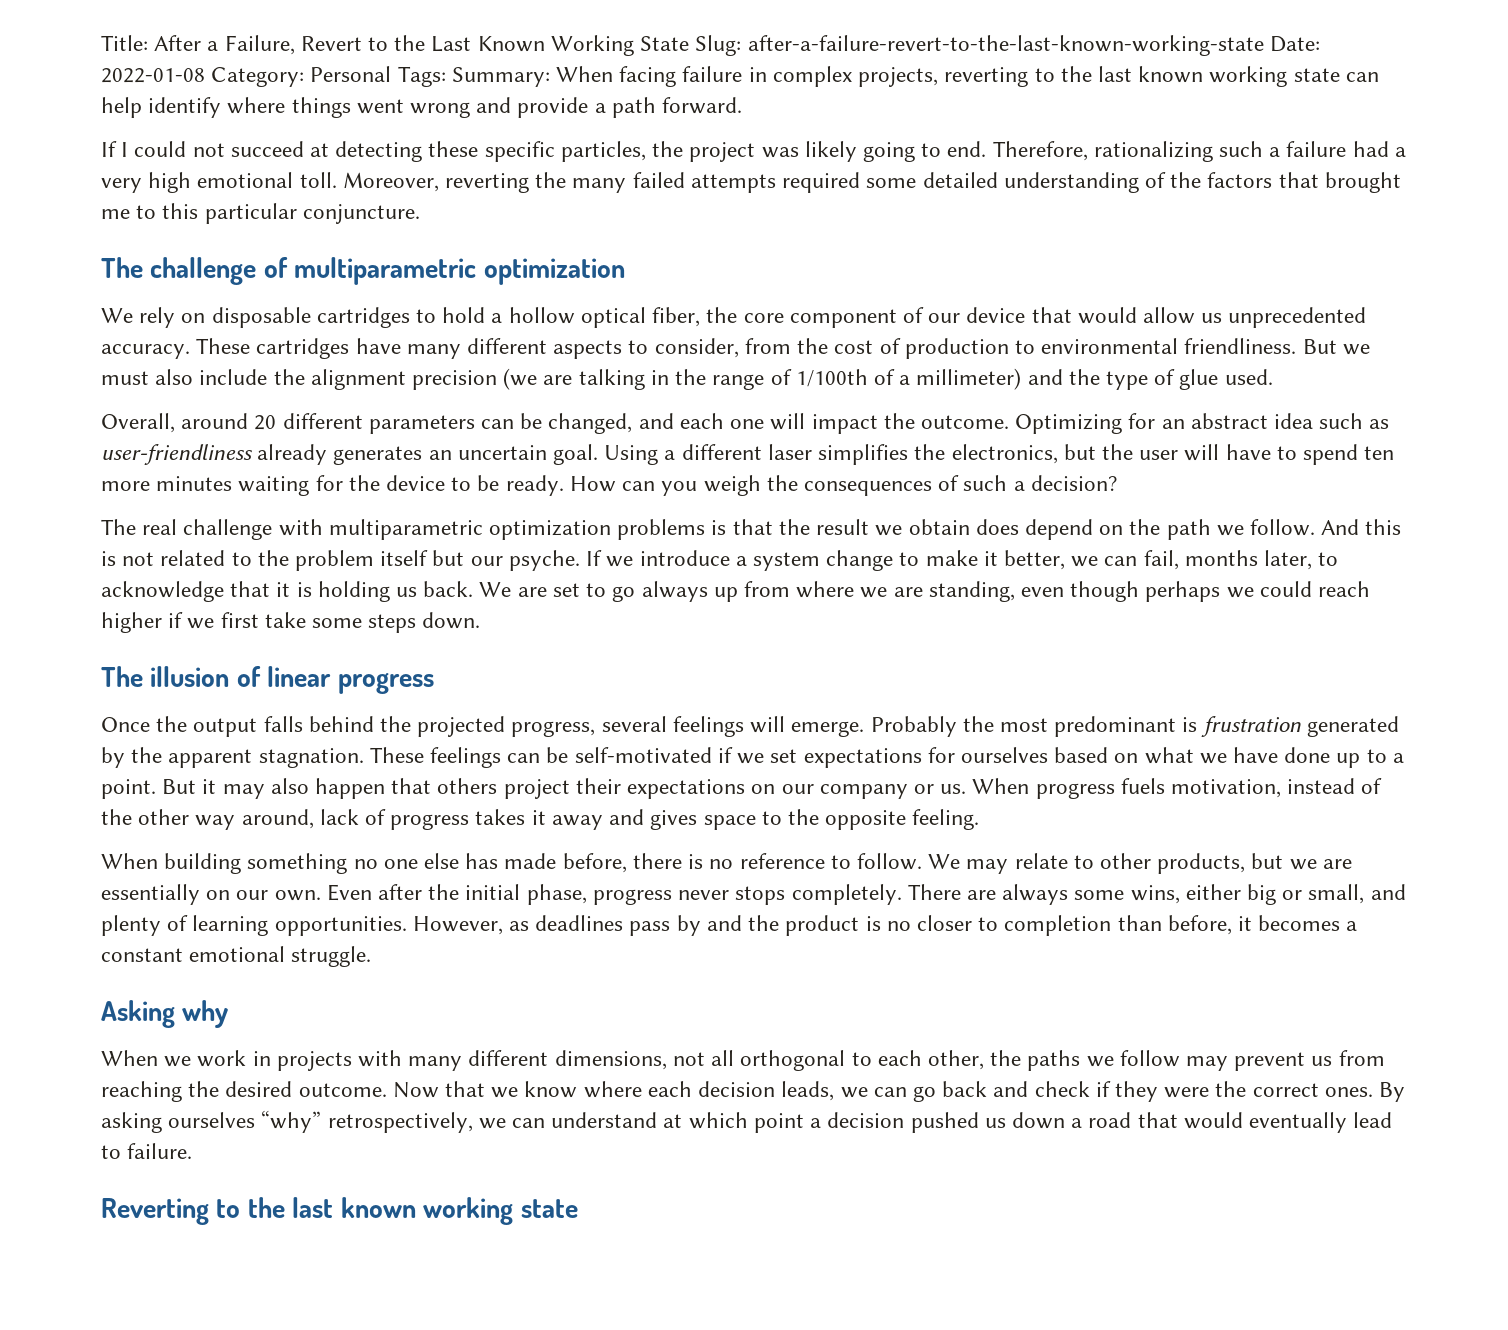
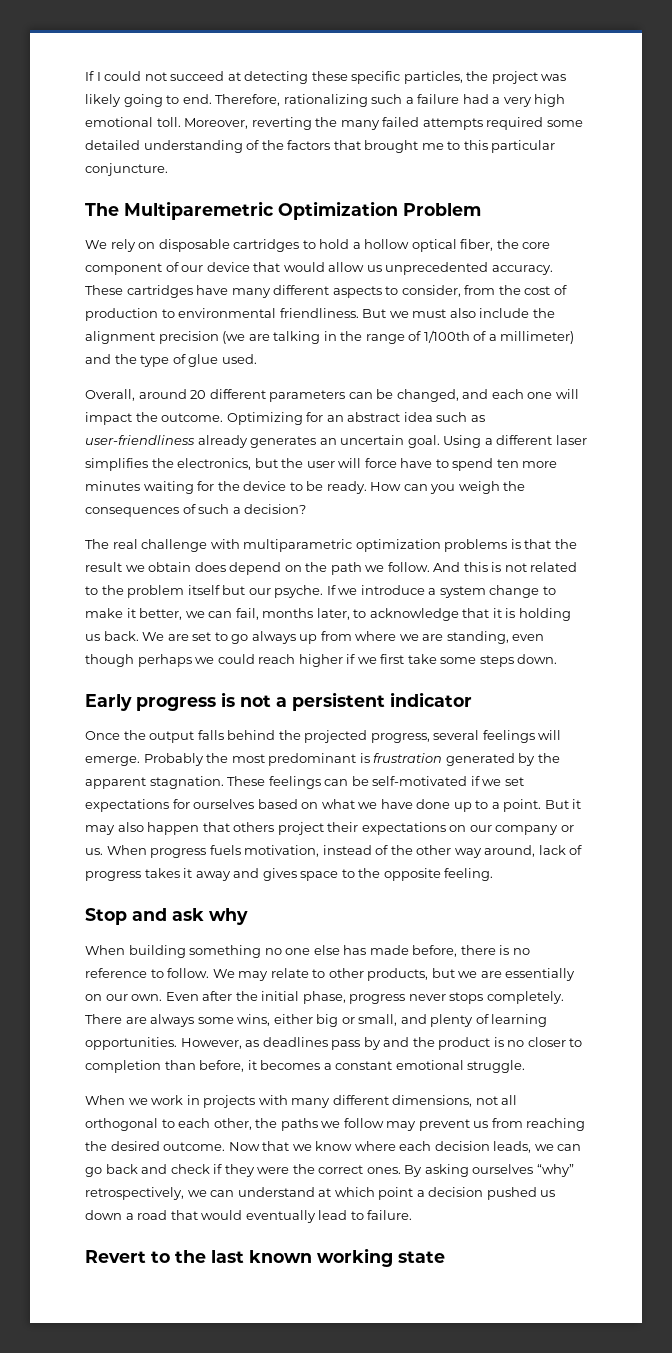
- Title: After a Failure, Revert to the Last Known Working State Slug: after-a-failure-revert-to-the-last-known-working-state Date: 2022-01-08 Category: Personal Tags: Summary: When facing failure in complex projects, reverting to the last known working state can help identify where things went wrong and provide a path forward.
- The challenge of multiparametric optimization
+ The Multiparemetric Optimization Problem
- Using a different laser simplifies the electronics, but the user will have to spend ten more minutes waiting for the device to be ready.
+ Using a different laser simplifies the electronics, but the user will force have to spend ten more minutes waiting for the device to be ready.
- The illusion of linear progress
+ Early progress is not a persistent indicator
+ Stop and ask why
- Asking why
- Reverting to the last known working state
+ Revert to the last known working state

